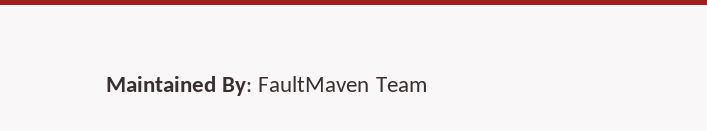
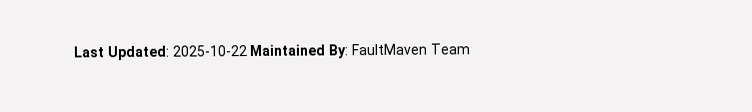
- Maintained By: FaultMaven Team
+ Last Updated: 2025-10-22 Maintained By: FaultMaven Team

